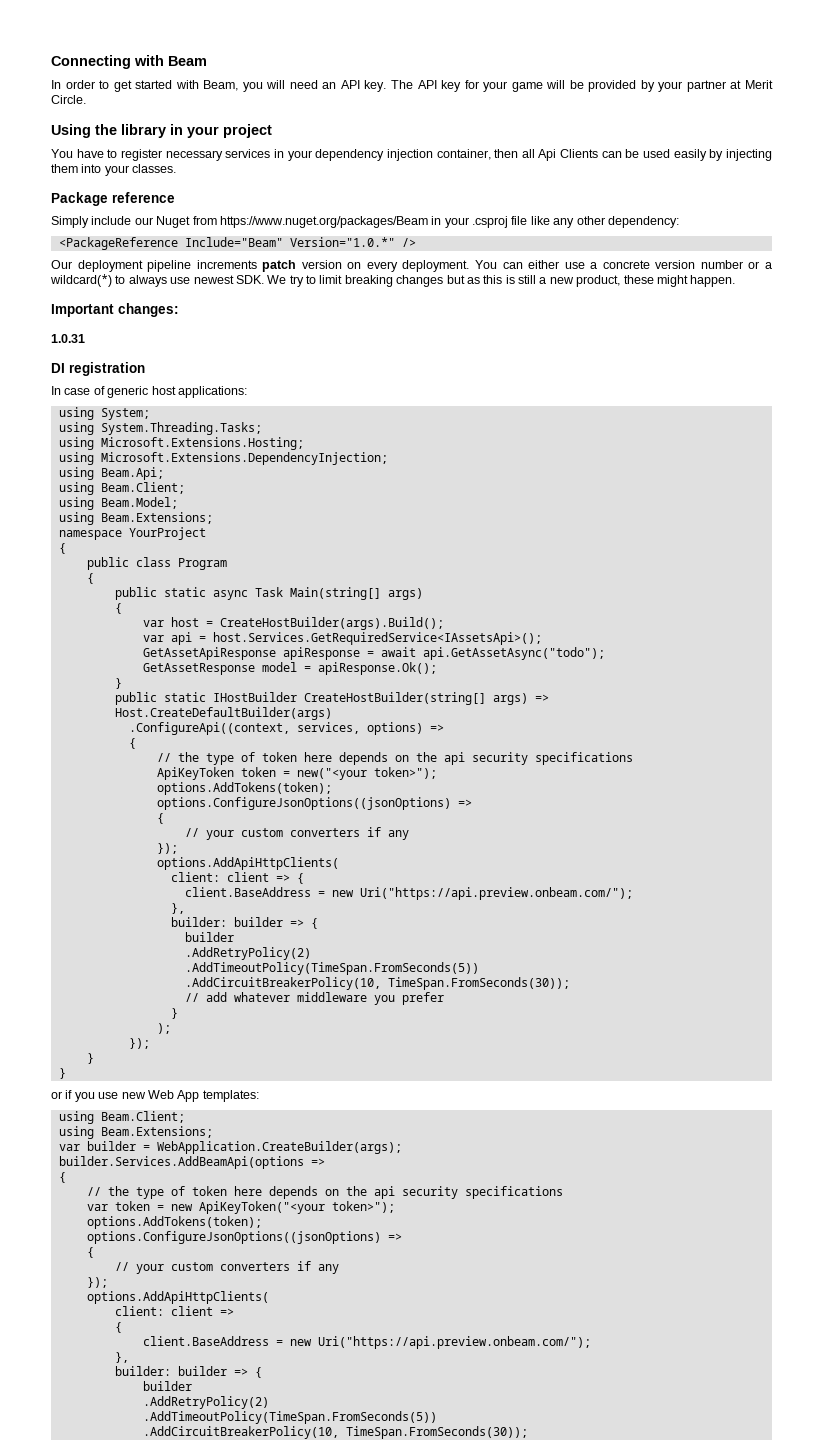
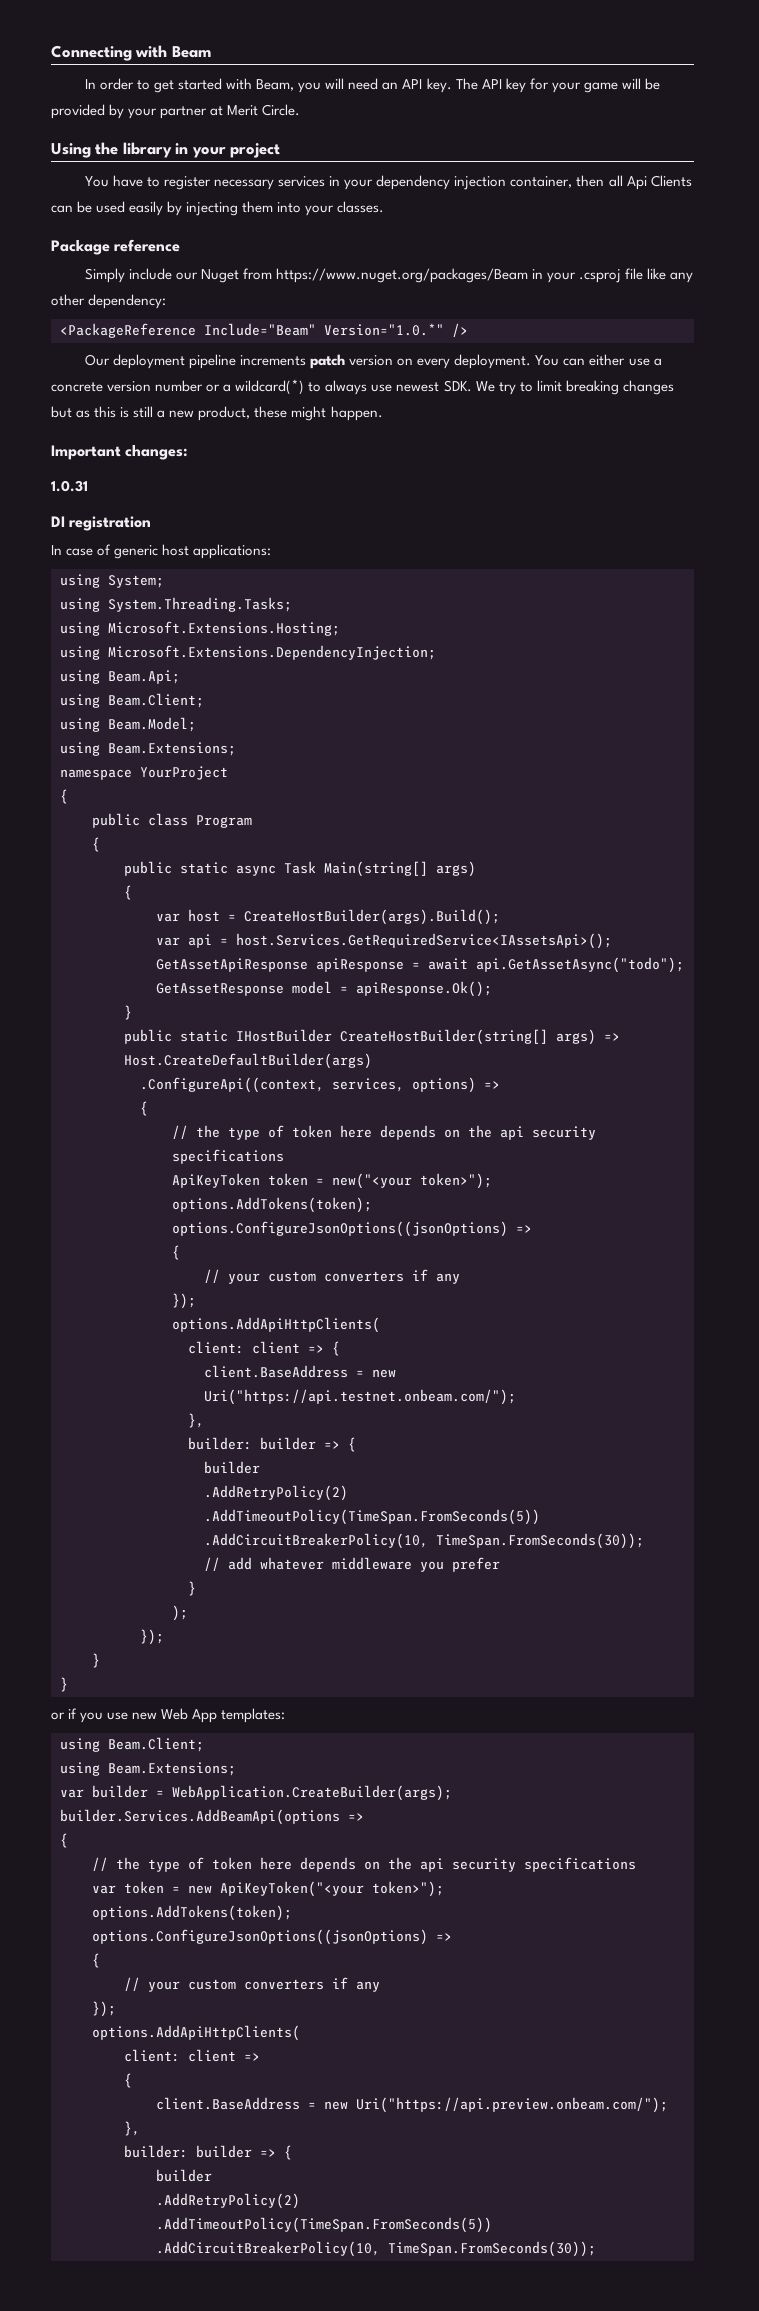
  client: client => {
- client.BaseAddress = new Uri("https://api.preview.onbeam.com/");
+ client.BaseAddress = new Uri("https://api.testnet.onbeam.com/");

